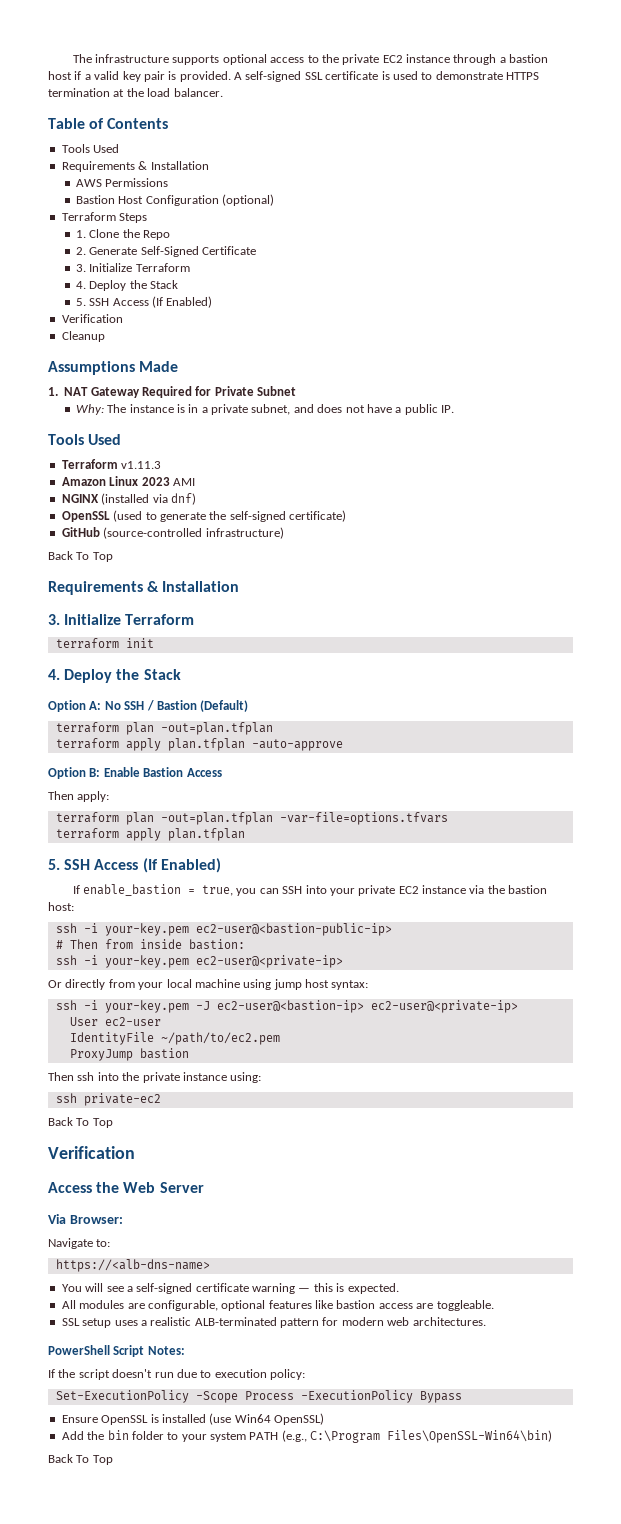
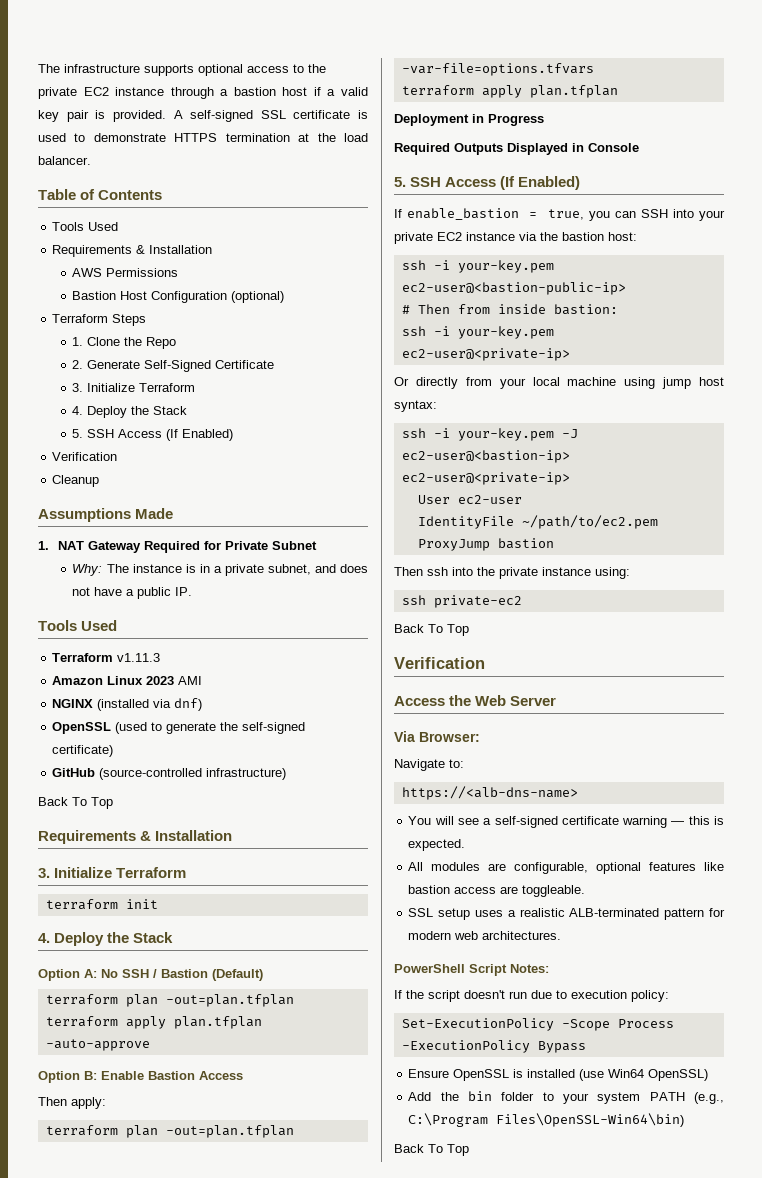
+ Deployment in Progress
+ Required Outputs Displayed in Console

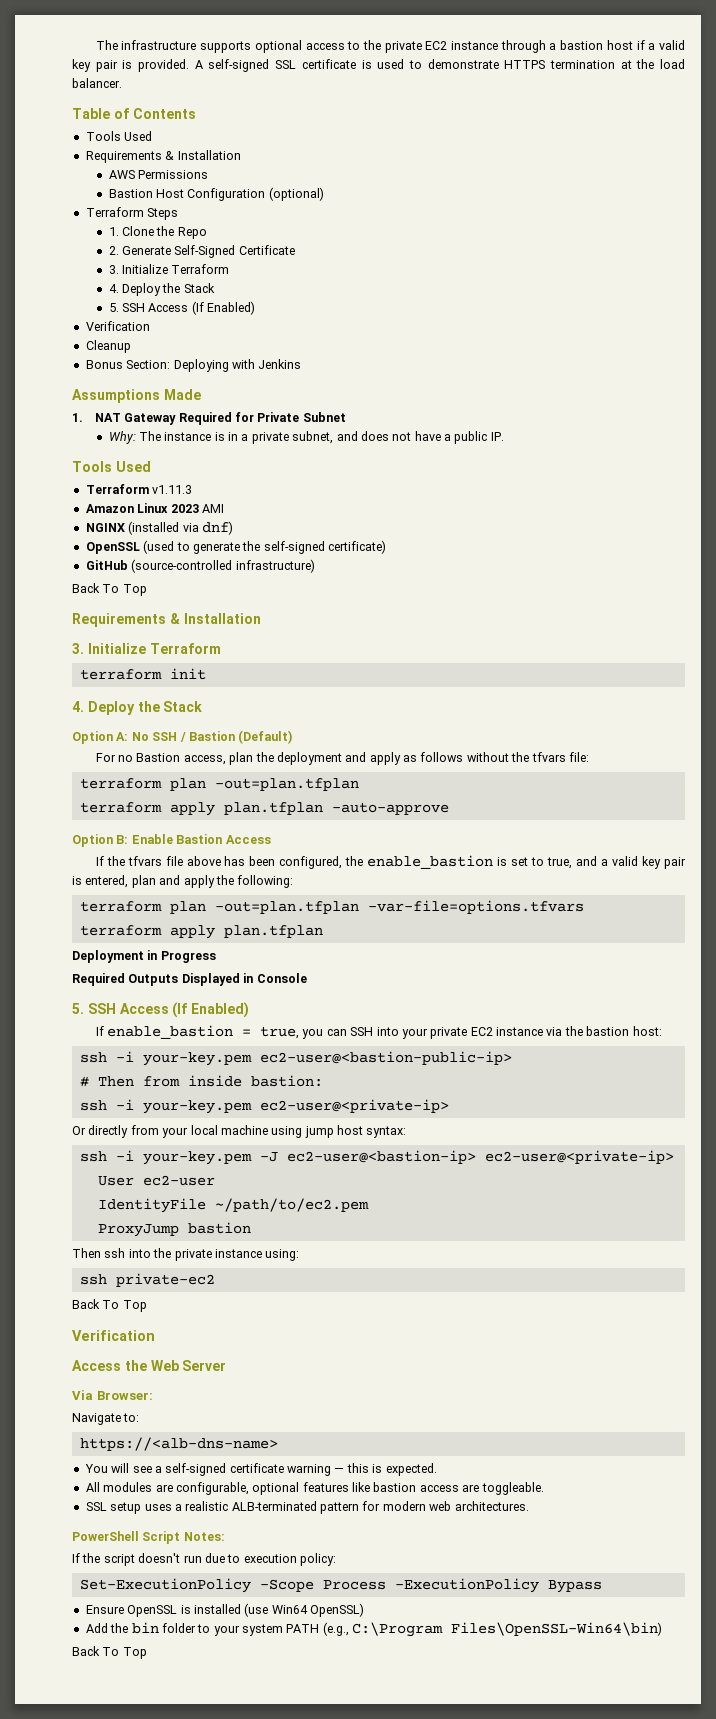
+ Bonus Section: Deploying with Jenkins
+ For no Bastion access, plan the deployment and apply as follows without the tfvars file:
- Then apply:
+ If the tfvars file above has been configured, the enable_bastion is set to true, and a valid key pair is entered, plan and apply the following:

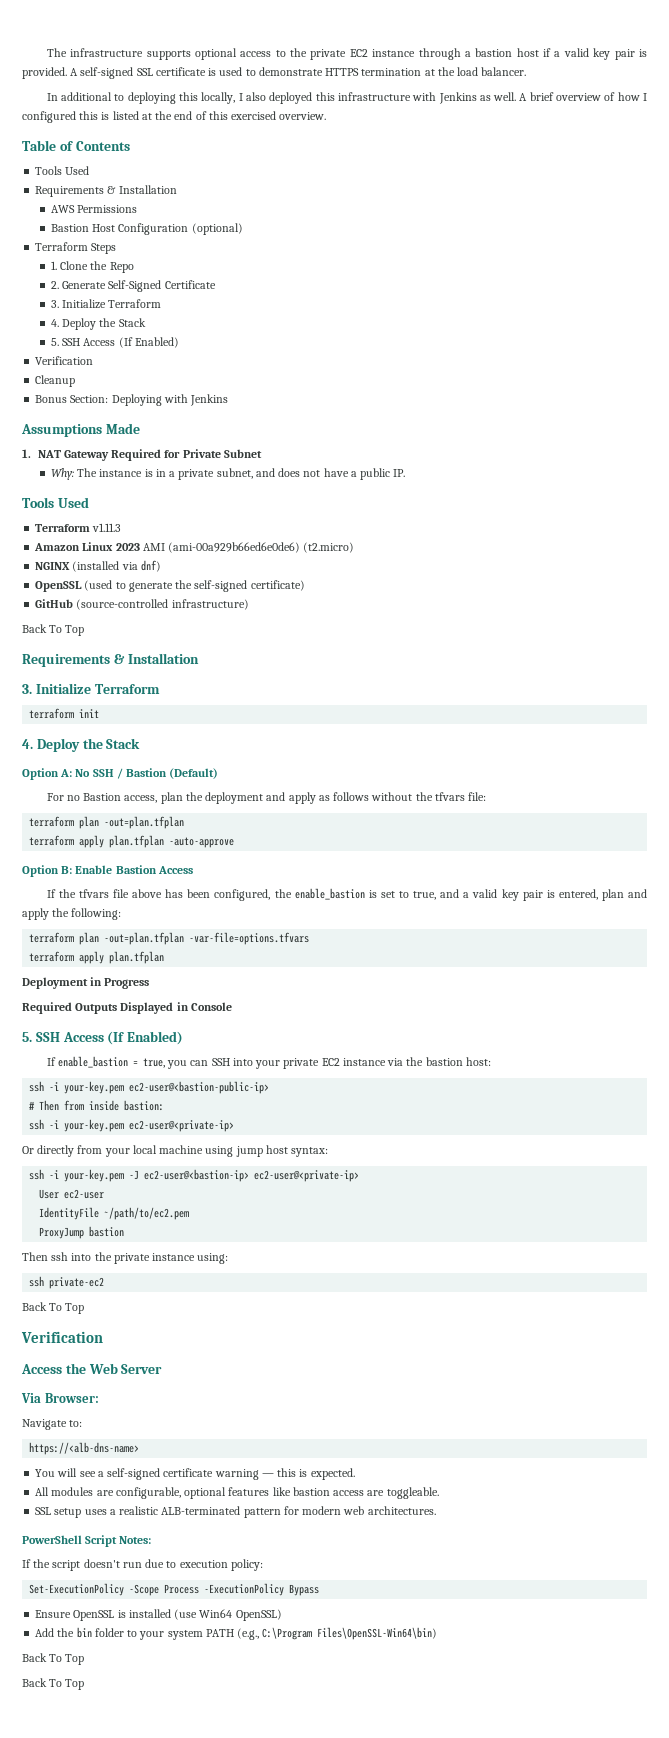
+ In additional to deploying this locally, I also deployed this infrastructure with Jenkins as well. A brief overview of how I configured this is listed at the end of this exercised overview.
- Amazon Linux 2023 AMI
+ Amazon Linux 2023 AMI (ami-00a929b66ed6e0de6) (t2.micro)
  Add the bin folder to your system PATH (e.g., C:\Program Files\OpenSSL-Win64\bin)
+ Back To Top

